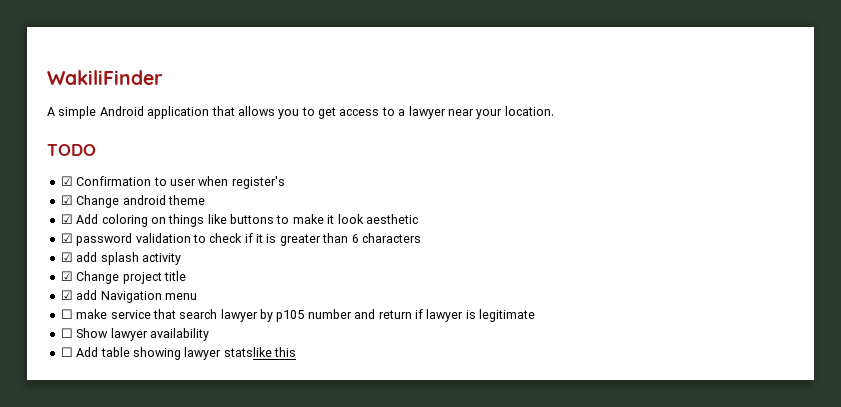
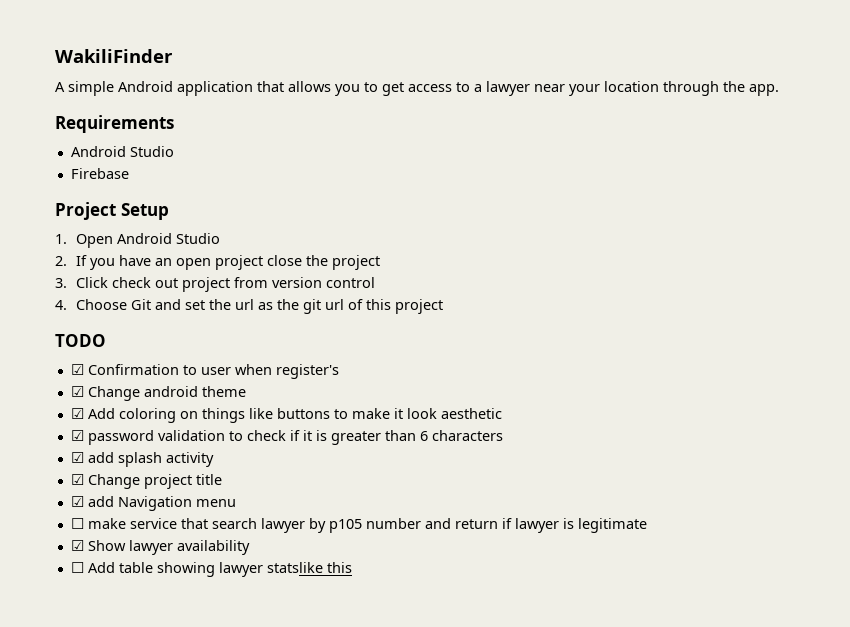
- A simple Android application that allows you to get access to a lawyer near your location.
+ A simple Android application that allows you to get access to a lawyer near your location through the app.
+ Requirements
+ Android Studio
+ Firebase
+ Project Setup
+ 1. Open Android Studio
+ 2. If you have an open project close the project
+ 3. Click check out project from version control
+ 4. Choose Git and set the url as the git url of this project
- ☐ Show lawyer availability
+ ☑ Show lawyer availability

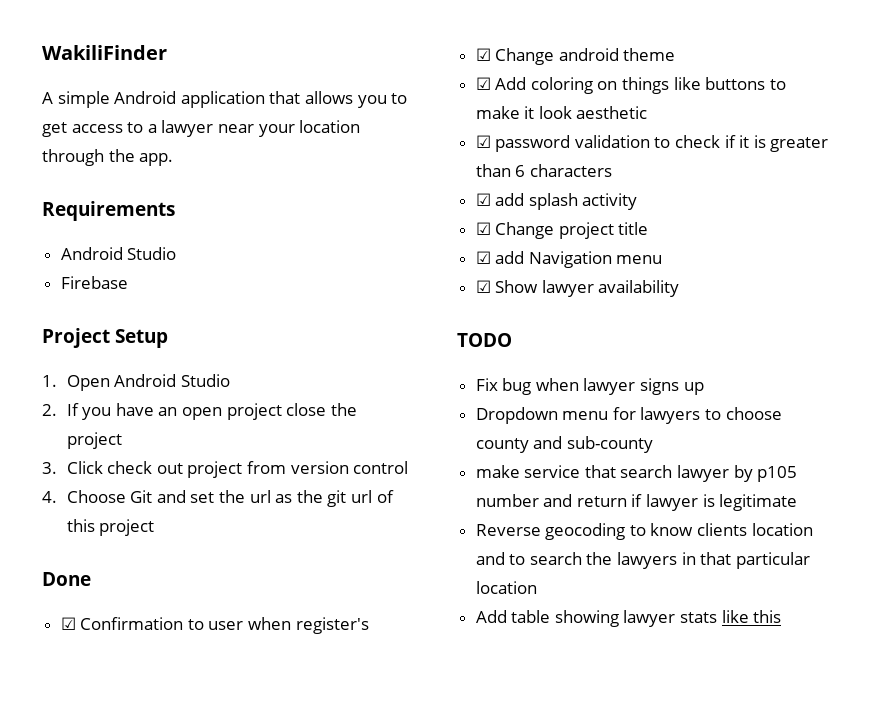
- TODO
+ Done
- ☐ make service that search lawyer by p105 number and return if lawyer is legitimate
+ ☑ Show lawyer availability
+ TODO
+ Fix bug when lawyer signs up
+ Dropdown menu for lawyers to choose county and sub-county
+ make service that search lawyer by p105 number and return if lawyer is legitimate
- ☑ Show lawyer availability
- ☐ Add table showing lawyer statslike this
+ Reverse geocoding to know clients location and to search the lawyers in that particular location
+ Add table showing lawyer stats like this

